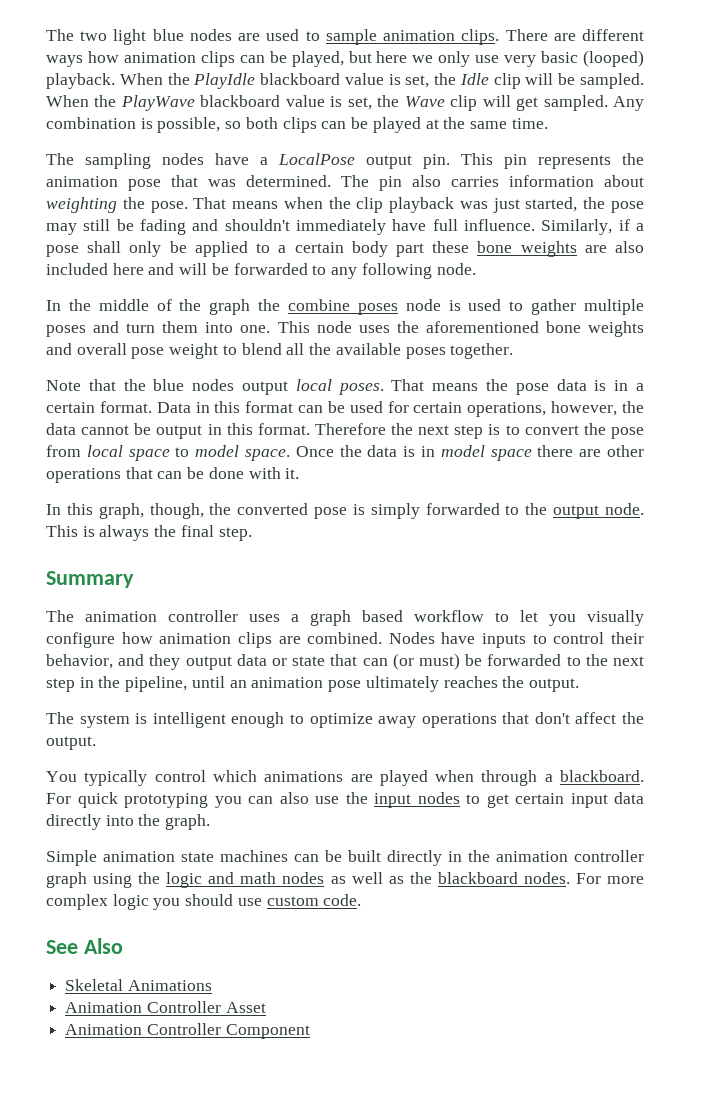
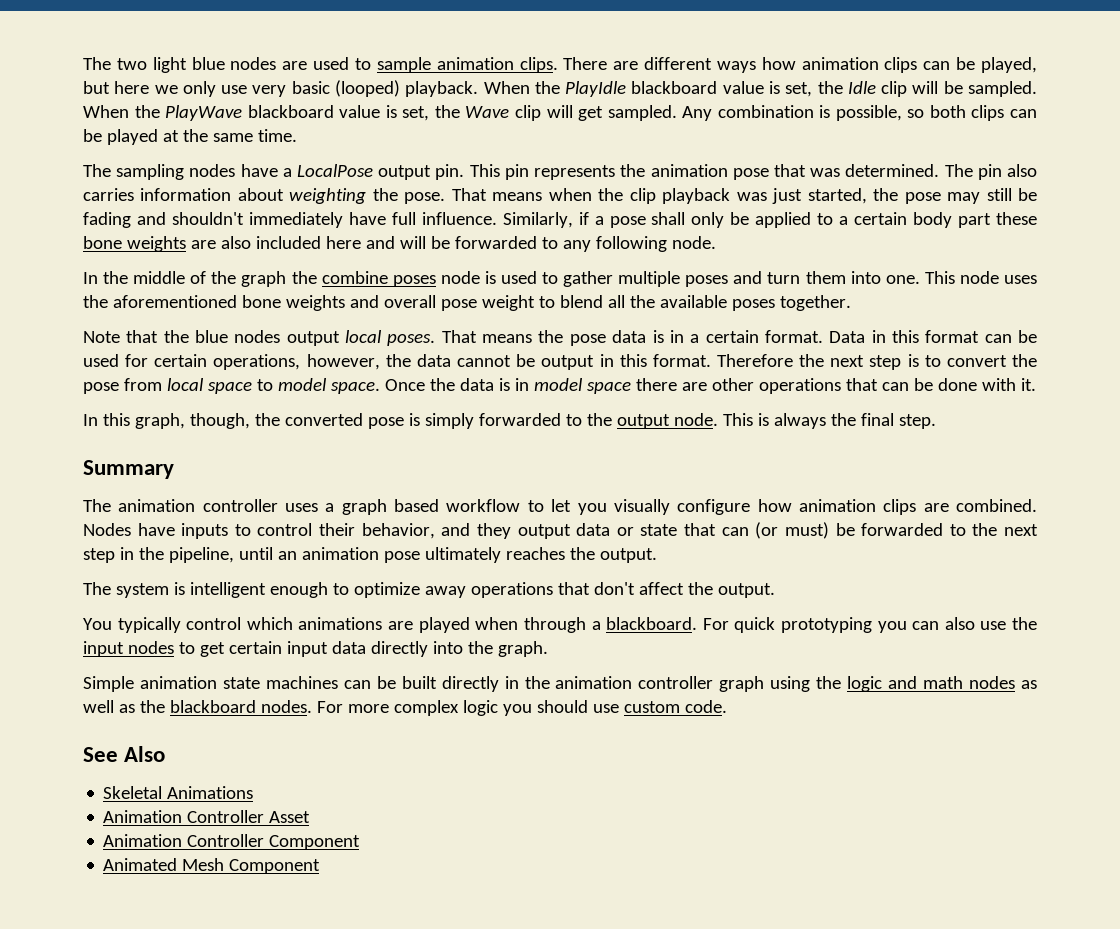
+ Animated Mesh Component

